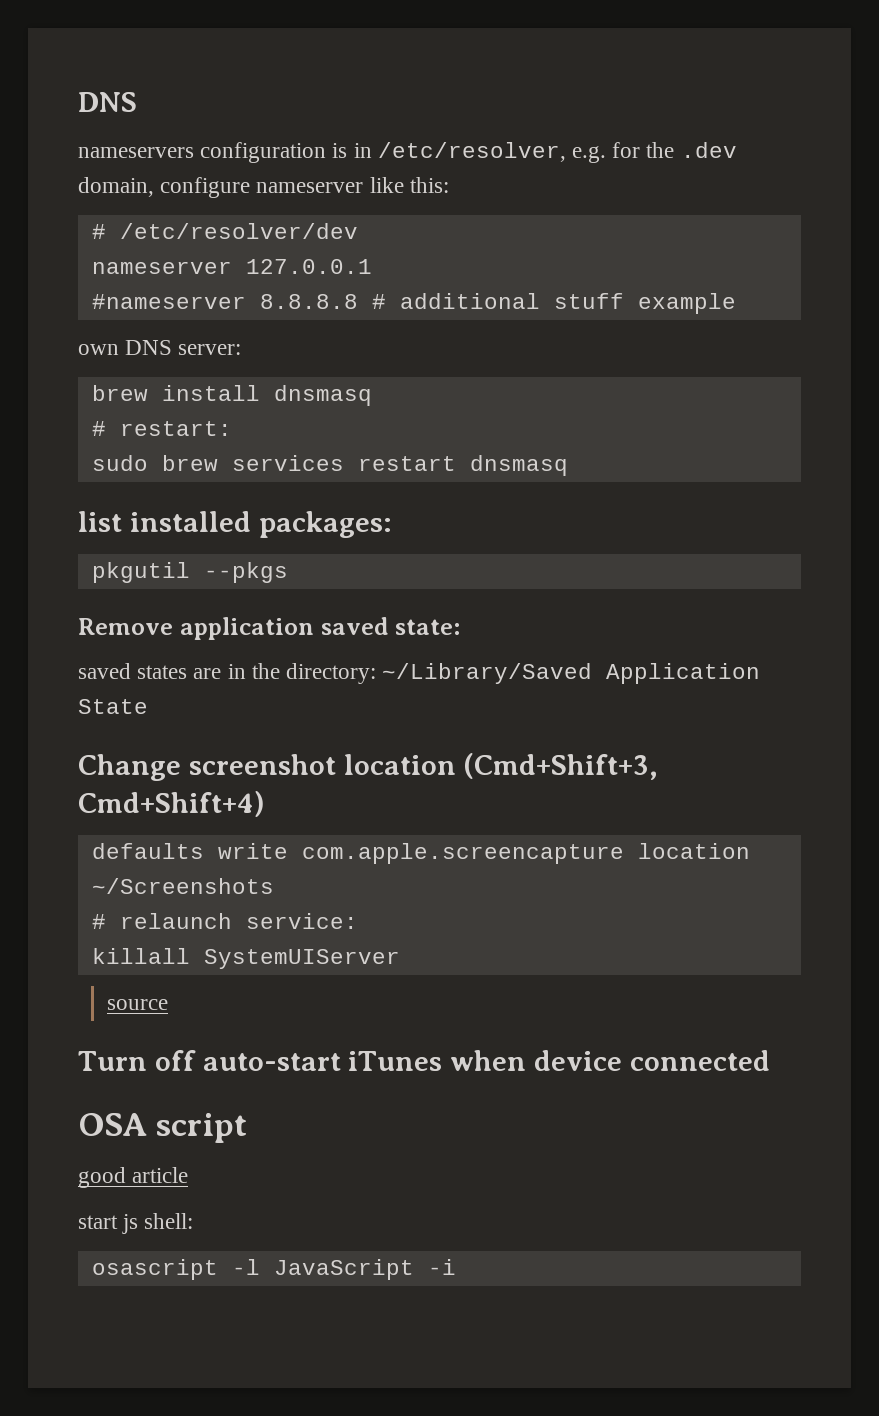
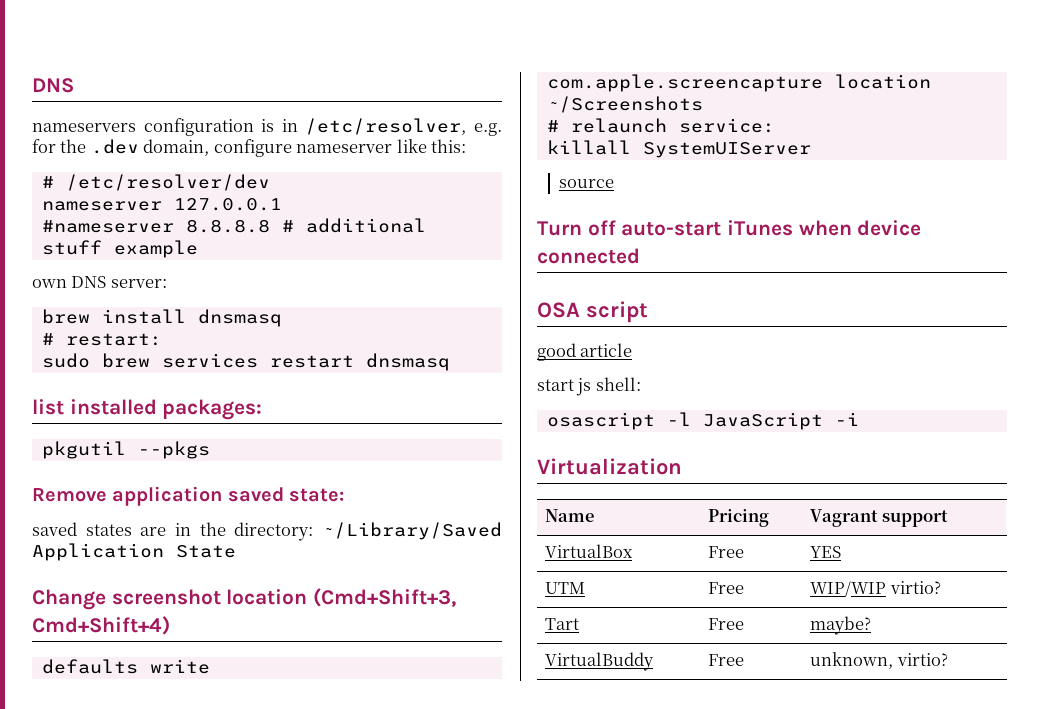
+ Virtualization
+ Name | Pricing | Vagrant support
+ VirtualBox | Free | YES
+ UTM | Free | WIP/WIP virtio?
+ Tart | Free | maybe?
+ VirtualBuddy | Free | unknown, virtio?

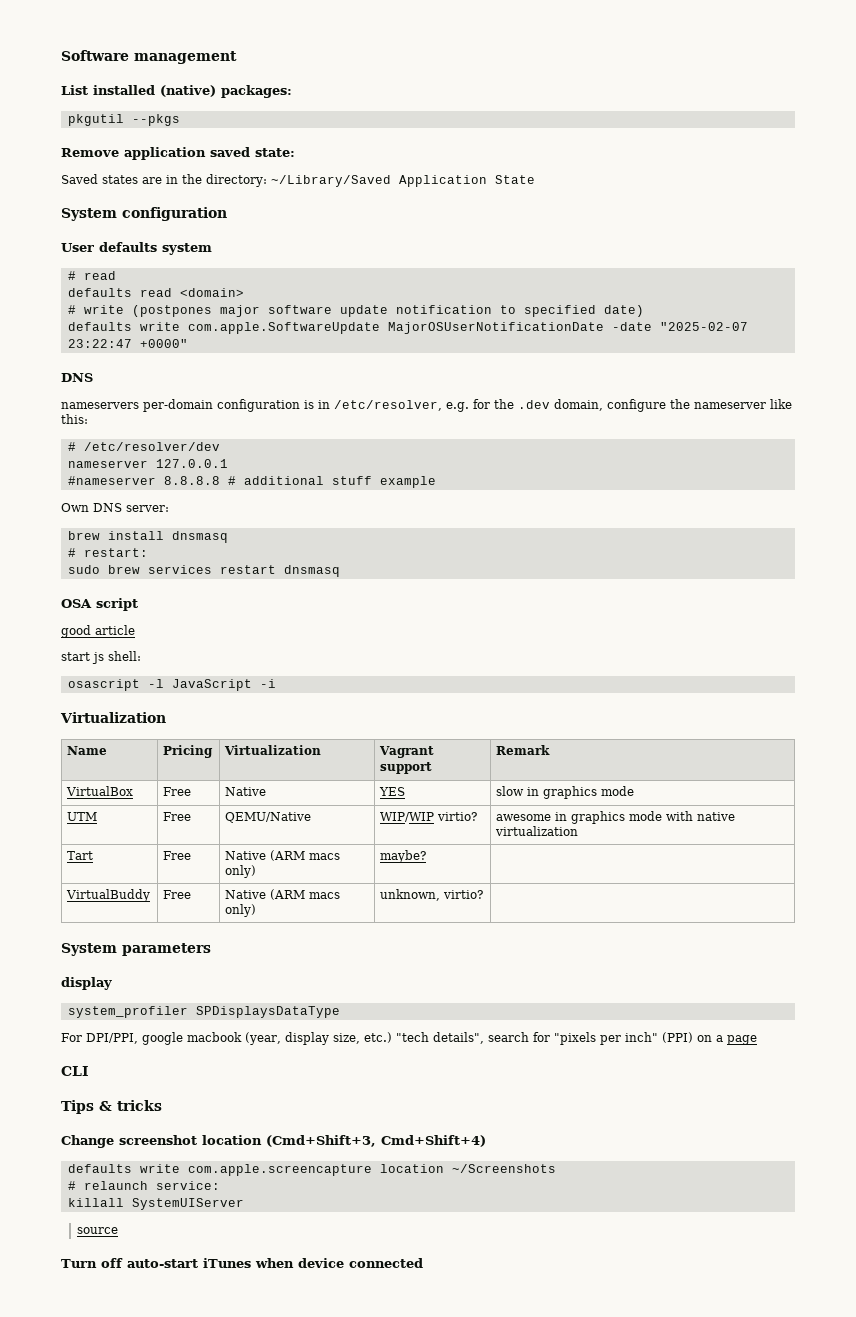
+ Software management
+ List installed (native) packages:
+ pkgutil --pkgs
+ Remove application saved state:
+ Saved states are in the directory: ~/Library/Saved Application State
+ System configuration
+ User defaults system
+ # read
+ defaults read <domain>
+ # write (postpones major software update notification to specified date)
+ defaults write com.apple.SoftwareUpdate MajorOSUserNotificationDate -date "2025-02-07 23:22:47 +0000"
- nameservers configuration is in /etc/resolver, e.g. for the .dev domain, configure nameserver like this:
+ nameservers per-domain configuration is in /etc/resolver, e.g. for the .dev domain, configure the nameserver like this:
- own DNS server:
+ Own DNS server:
- list installed packages:
- pkgutil --pkgs
- Remove application saved state:
- saved states are in the directory: ~/Library/Saved Application State
+ OSA script
+ good article
+ start js shell:
+ osascript -l JavaScript -i
+ Virtualization
+ Name | Pricing | Virtualization | Vagrant support | Remark
+ VirtualBox | Free | Native | YES | slow in graphics mode
+ UTM | Free | QEMU/Native | WIP/WIP virtio? | awesome in graphics mode with native virtualization
+ Tart | Free | Native (ARM macs only) | maybe? |
+ VirtualBuddy | Free | Native (ARM macs only) | unknown, virtio? |
+ System parameters
+ display
+ system_profiler SPDisplaysDataType
+ For DPI/PPI, google macbook (year, display size, etc.) "tech details", search for "pixels per inch" (PPI) on a page
+ CLI
+ Tips & tricks
- OSA script
- good article
- start js shell:
- osascript -l JavaScript -i
- Virtualization
- Name | Pricing | Vagrant support
- VirtualBox | Free | YES
- UTM | Free | WIP/WIP virtio?
- Tart | Free | maybe?
- VirtualBuddy | Free | unknown, virtio?

